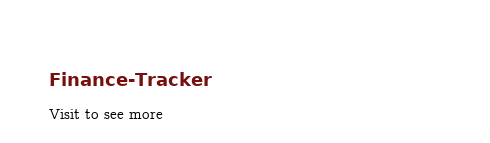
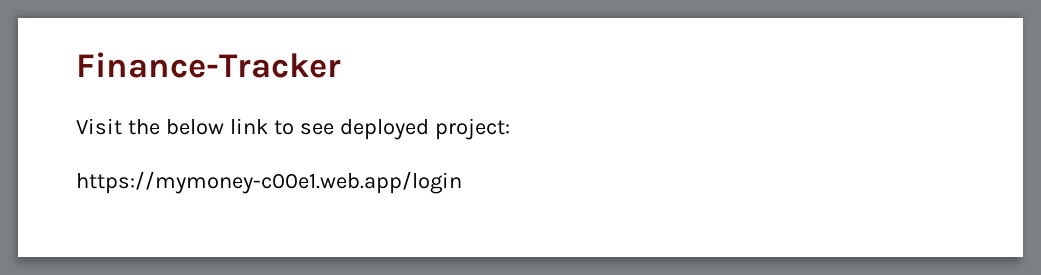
- Visit to see more
+ Visit the below link to see deployed project:
+ https://mymoney-c00e1.web.app/login

